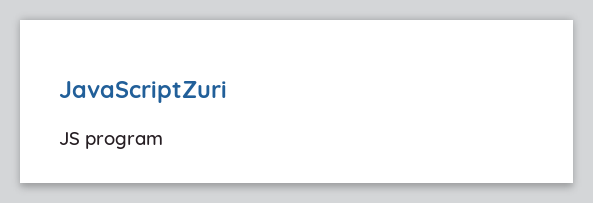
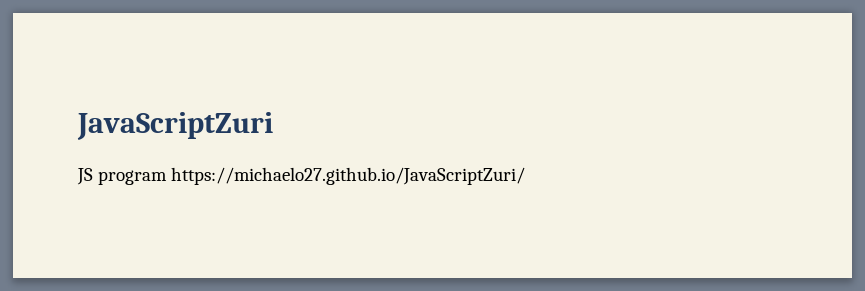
- JS program
+ JS program https://michaelo27.github.io/JavaScriptZuri/

